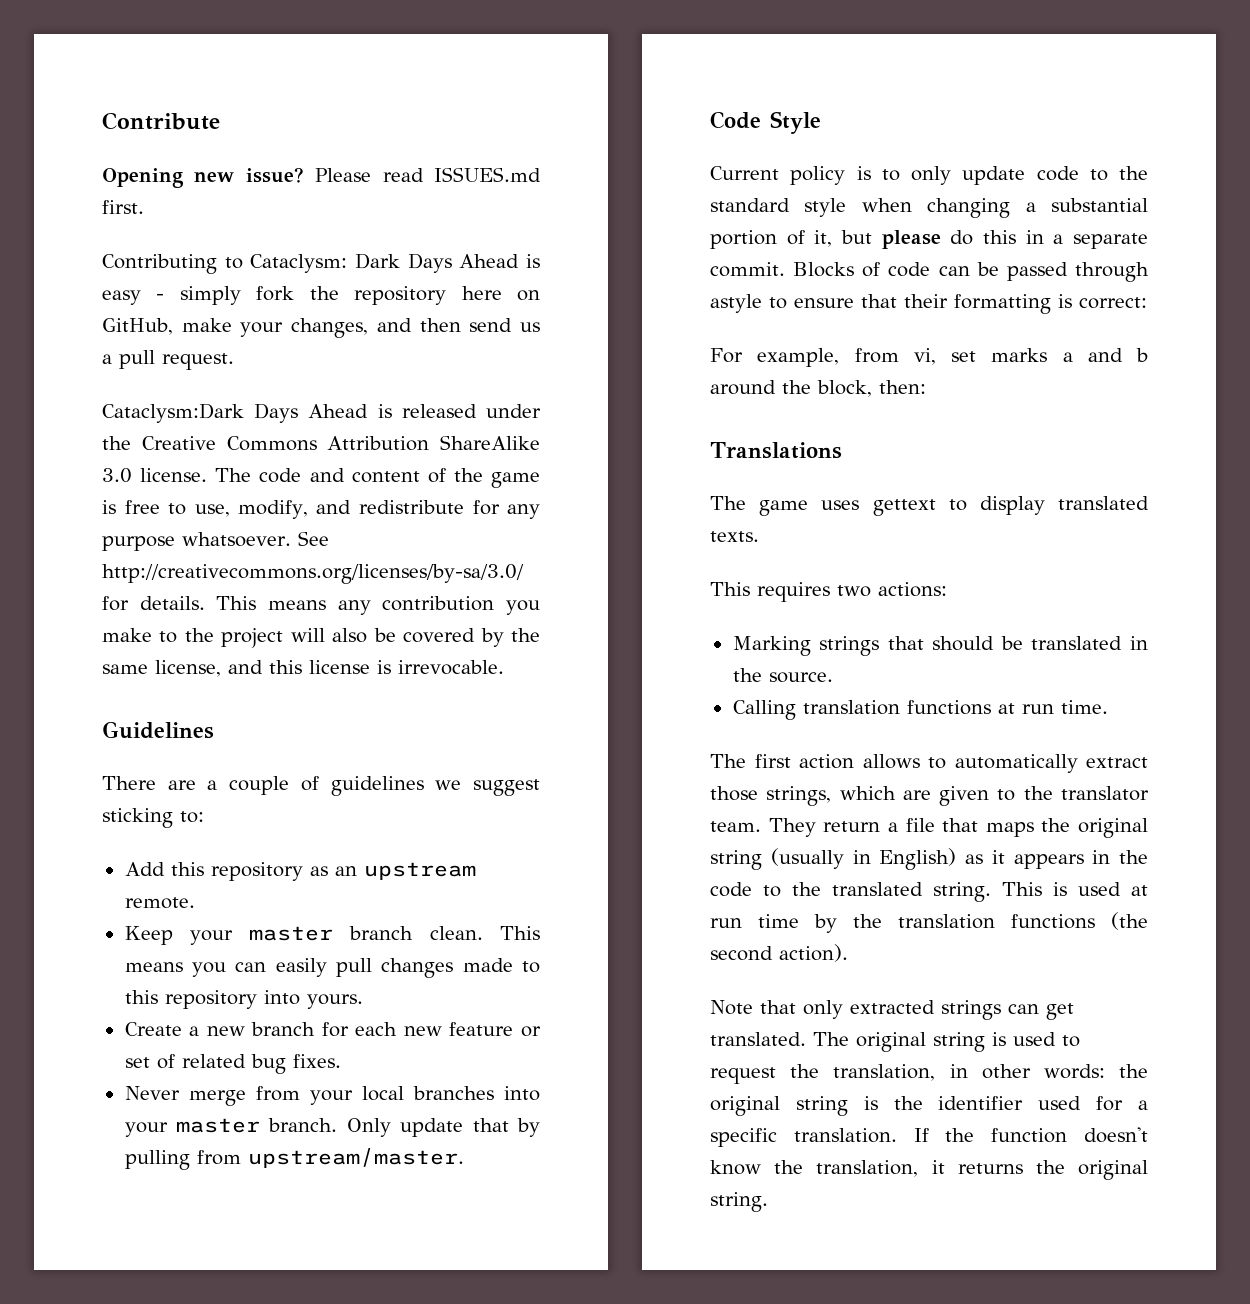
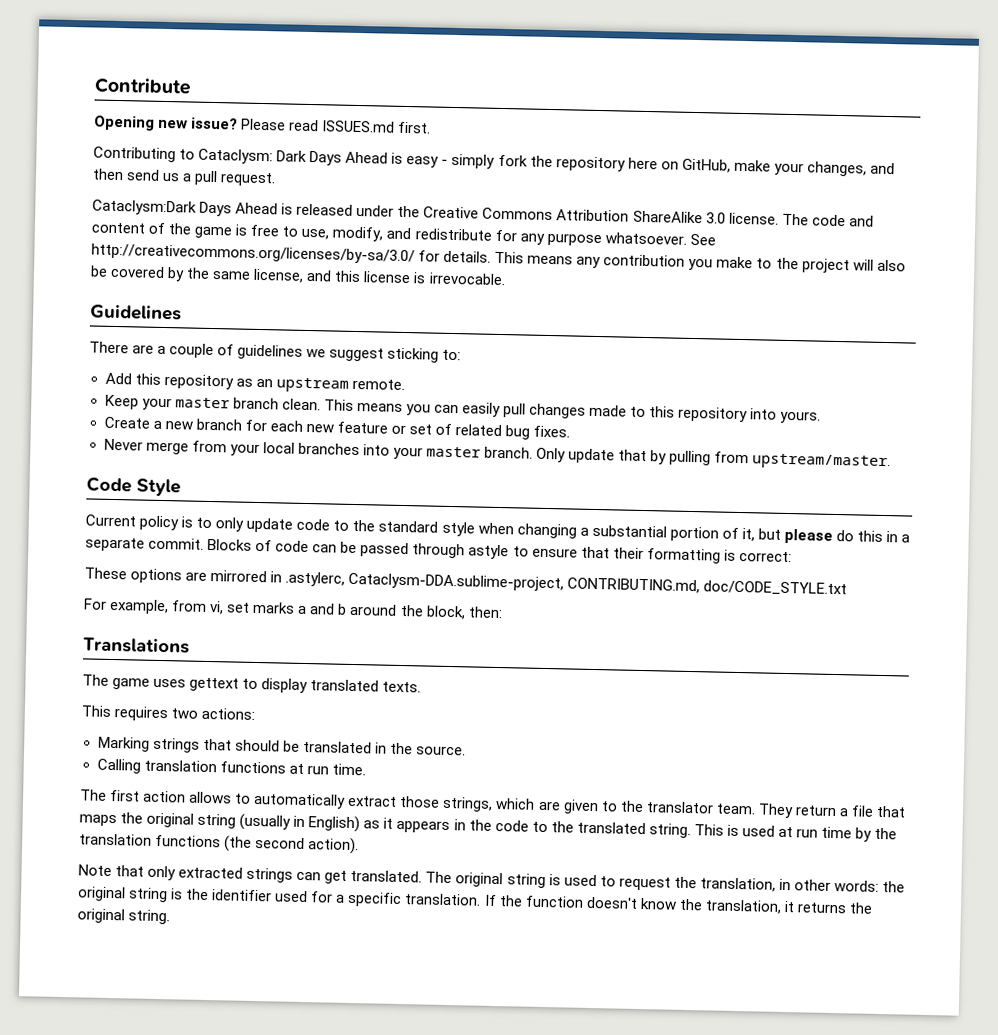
+ These options are mirrored in .astylerc, Cataclysm-DDA.sublime-project, CONTRIBUTING.md, doc/CODE_STYLE.txt

